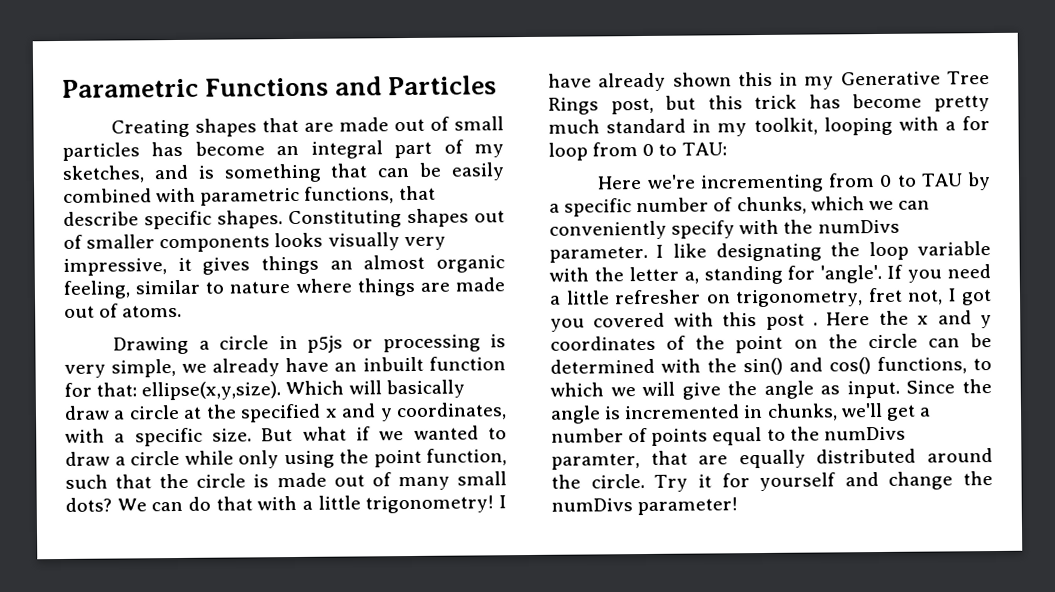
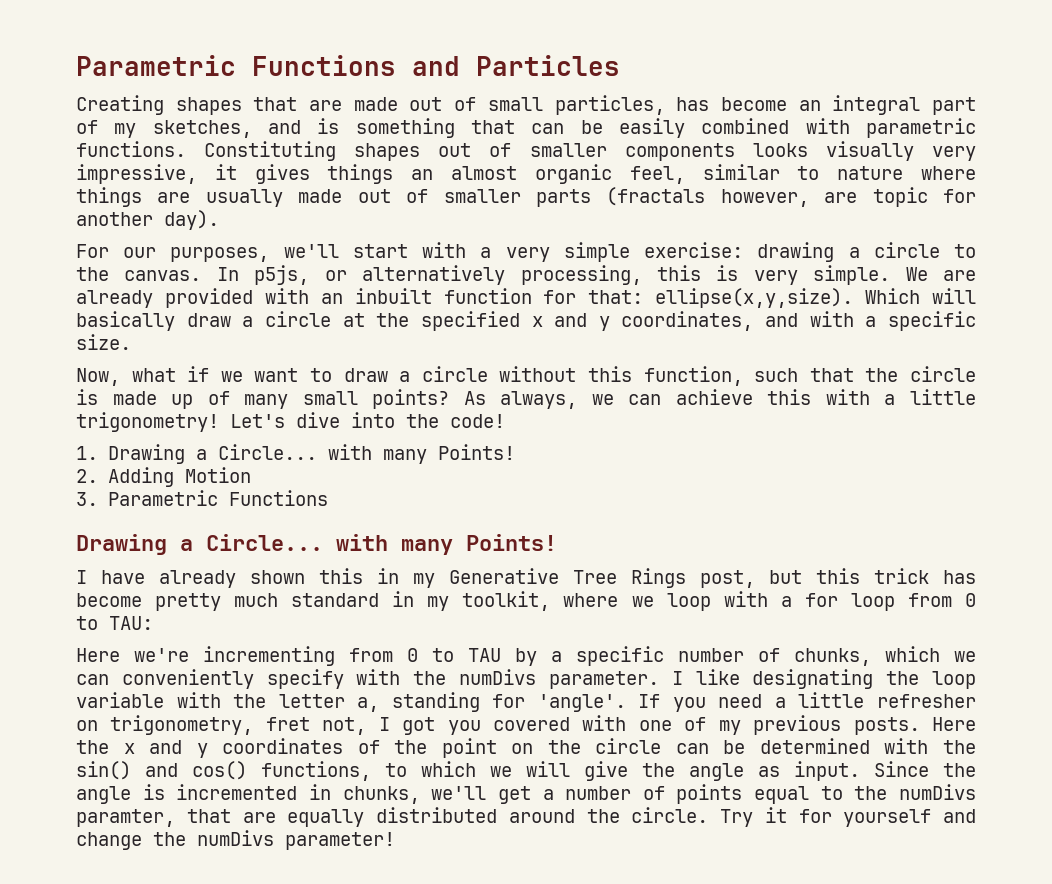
- Creating shapes that are made out of small particles has become an integral part of my sketches, and is something that can be easily combined with parametric functions, that describe specific shapes.
+ Creating shapes that are made out of small particles, has become an integral part of my sketches, and is something that can be easily combined with parametric functions.
- Constituting shapes out of smaller components looks visually very impressive, it gives things an almost organic feeling, similar to nature where things are made out of atoms.
- Drawing a circle in p5js or processing is very simple, we already have an inbuilt function for that: ellipse(x,y,size).
+ Constituting shapes out of smaller components looks visually very impressive, it gives things an almost organic feel, similar to nature where things are usually made out of smaller parts (fractals however, are topic for another day).
+ For our purposes, we'll start with a very simple exercise: drawing a circle to the canvas. In p5js, or alternatively processing, this is very simple. We are already provided with an inbuilt function for that: ellipse(x,y,size).
- Which will basically draw a circle at the specified x and y coordinates, with a specific size. But what if we wanted to draw a circle while only using the point function, such that the circle is made out of many small dots? We can do that with a little trigonometry! I have already shown this in my Generative Tree Rings post, but this trick has become pretty much standard in my toolkit, looping with a for loop from 0 to TAU:
+ Which will basically draw a circle at the specified x and y coordinates, and with a specific size.
+ Now, what if we want to draw a circle without this function, such that the circle is made up of many small points? As always, we can achieve this with a little trigonometry! Let's dive into the code!
+ 1. Drawing a Circle... with many Points!
+ 2. Adding Motion
+ 3. Parametric Functions
+ Drawing a Circle... with many Points!
+ I have already shown this in my Generative Tree Rings post, but this trick has become pretty much standard in my toolkit, where we loop with a for loop from 0 to TAU:
- If you need a little refresher on trigonometry, fret not, I got you covered with this post .
+ If you need a little refresher on trigonometry, fret not, I got you covered with one of my previous posts.

